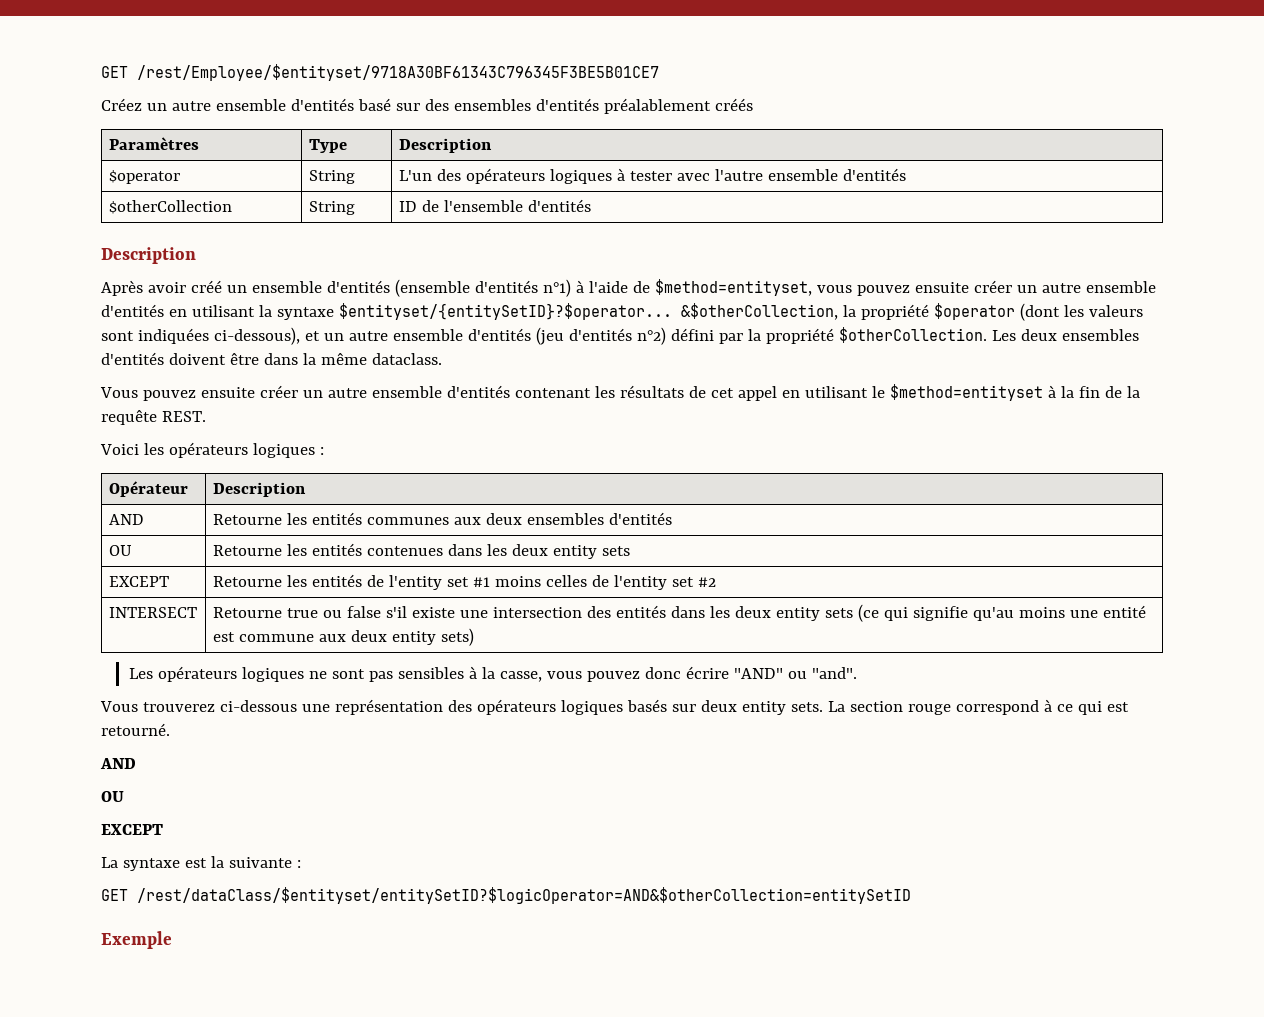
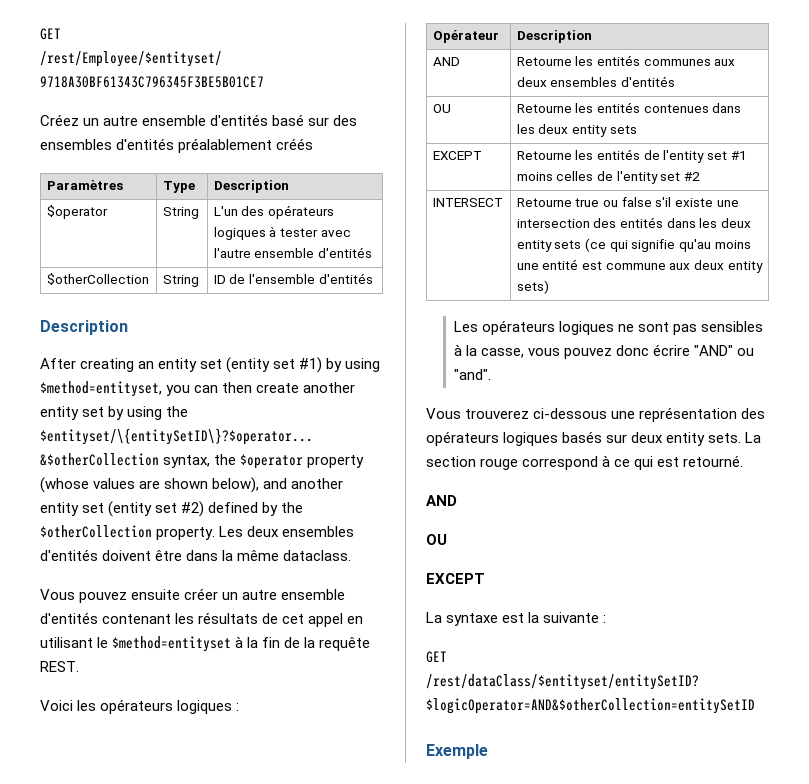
- Après avoir créé un ensemble d'entités (ensemble d'entités n°1) à l'aide de $method=entityset, vous pouvez ensuite créer un autre ensemble d'entités en utilisant la syntaxe $entityset/{entitySetID}?$operator... &$otherCollection, la propriété $operator (dont les valeurs sont indiquées ci-dessous), et un autre ensemble d'entités (jeu d'entités n°2) défini par la propriété $otherCollection.
+ After creating an entity set (entity set #1) by using $method=entityset, you can then create another entity set by using the $entityset/\{entitySetID\}?$operator... &$otherCollection syntax, the $operator property (whose values are shown below), and another entity set (entity set #2) defined by the $otherCollection property.

